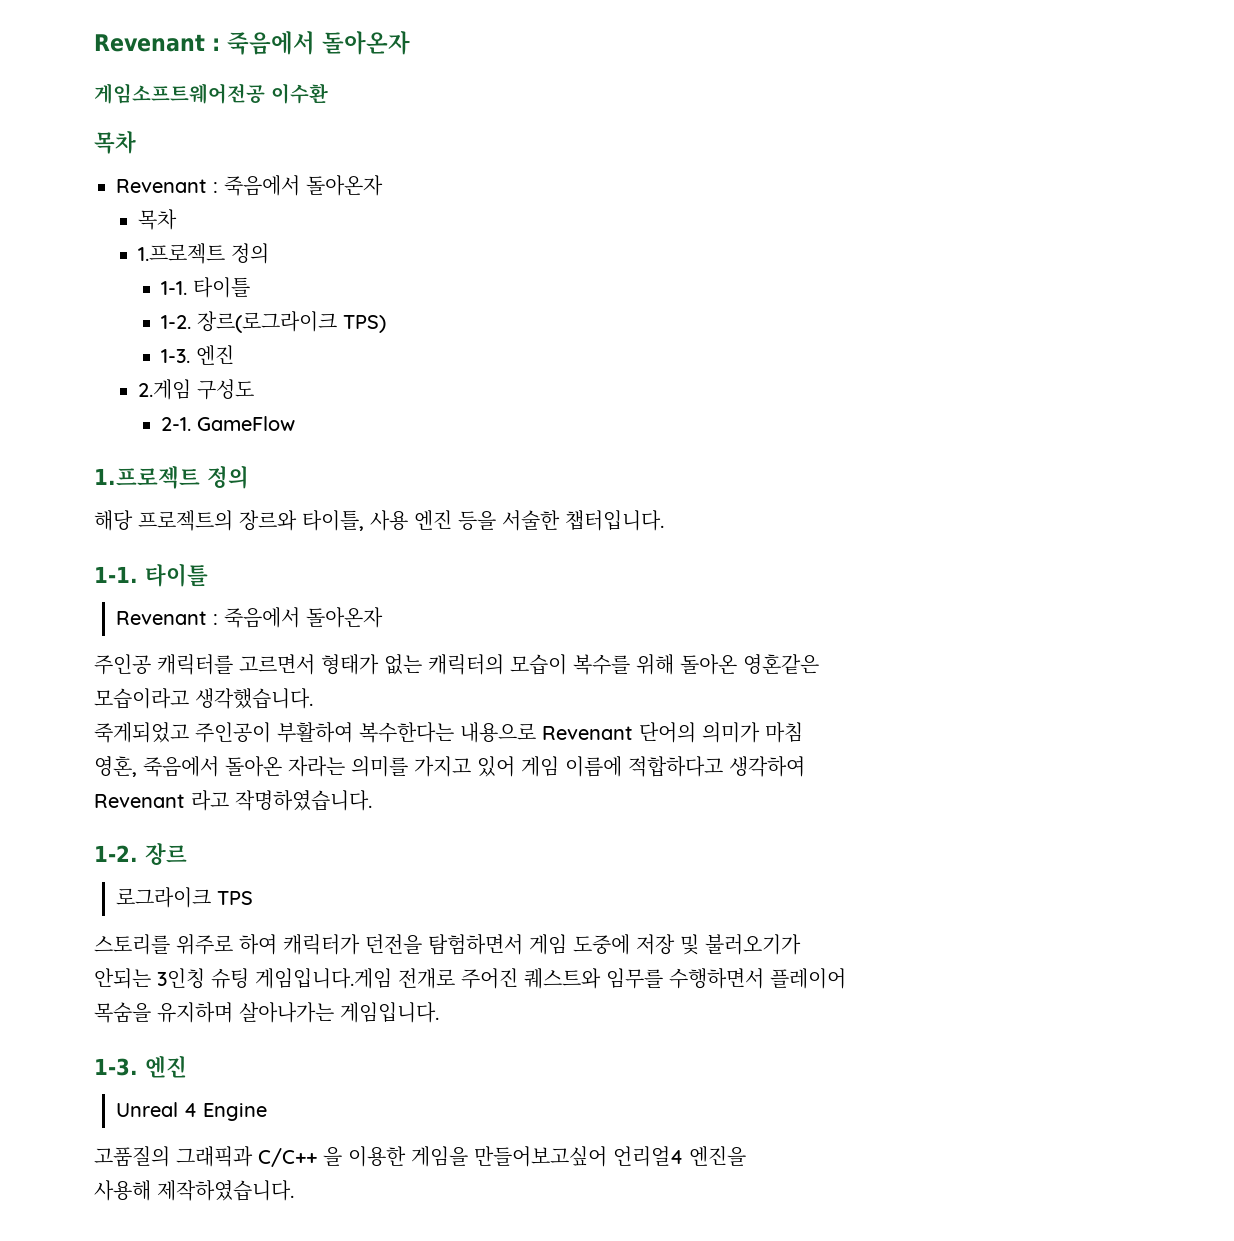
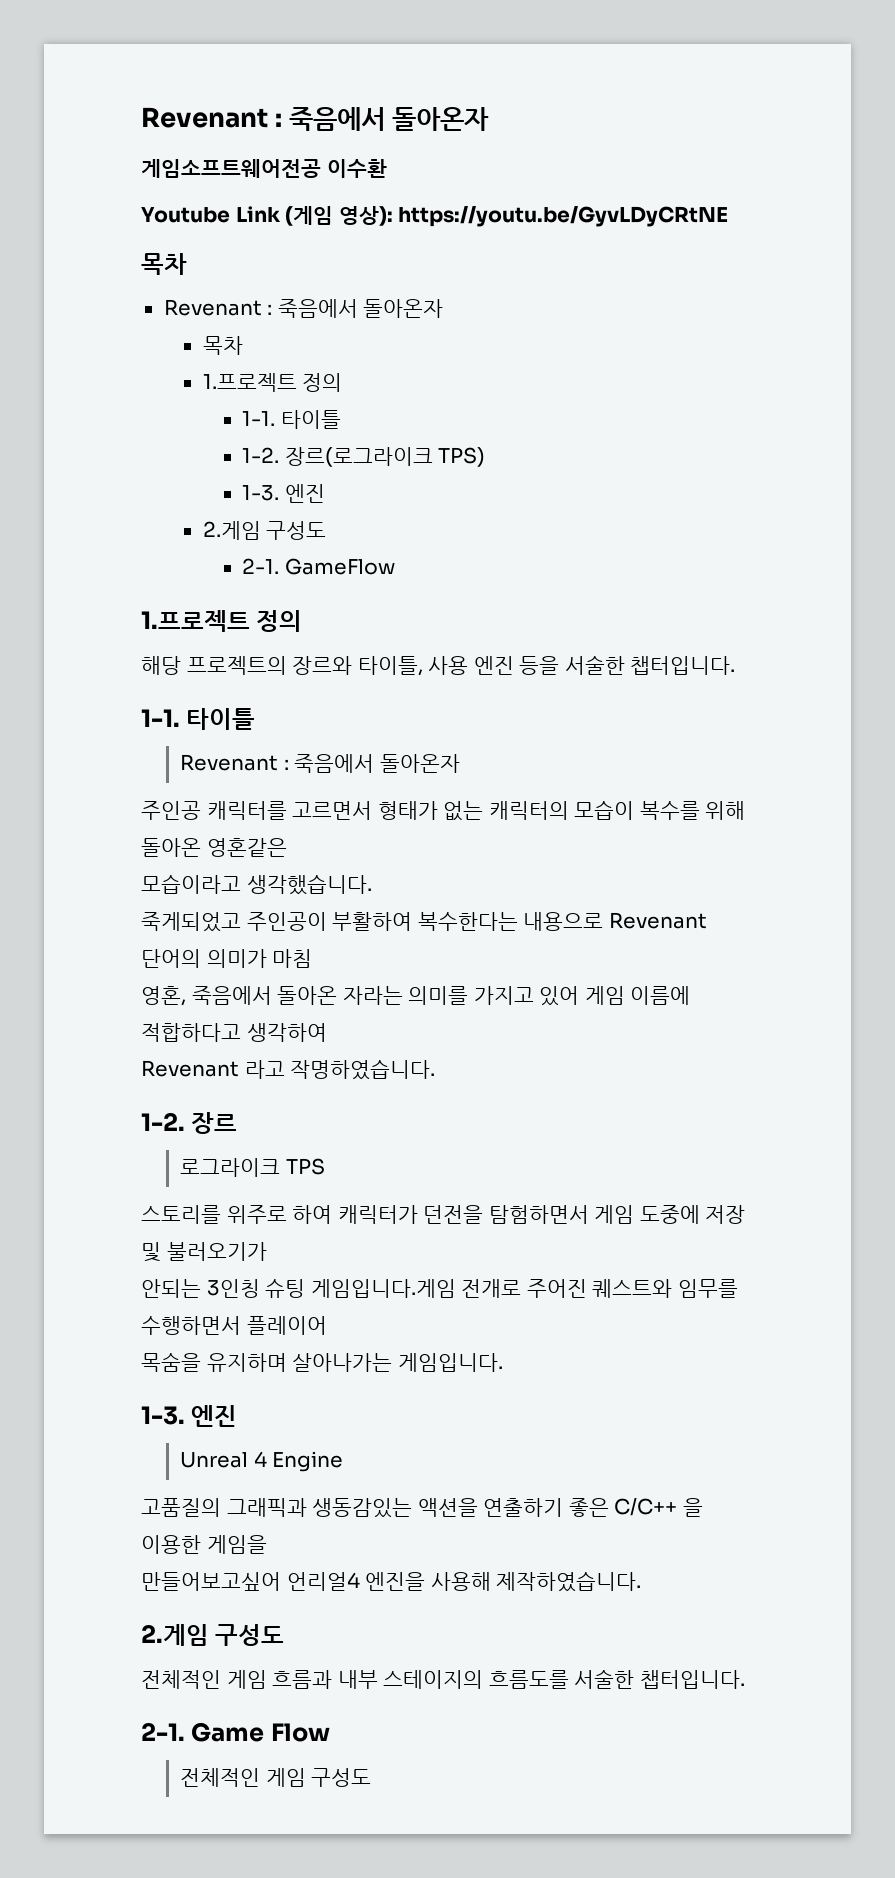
+ Youtube Link (게임 영상): https://youtu.be/GyvLDyCRtNE
- 고품질의 그래픽과 C/C++ 을 이용한 게임을 만들어보고싶어 언리얼4 엔진을
- 사용해 제작하였습니다.
+ 고품질의 그래픽과 생동감있는 액션을 연출하기 좋은 C/C++ 을 이용한 게임을
+ 만들어보고싶어 언리얼4 엔진을 사용해 제작하였습니다.
+ 2.게임 구성도
+ 전체적인 게임 흐름과 내부 스테이지의 흐름도를 서술한 챕터입니다.
+ 2-1. Game Flow
+ 전체적인 게임 구성도

